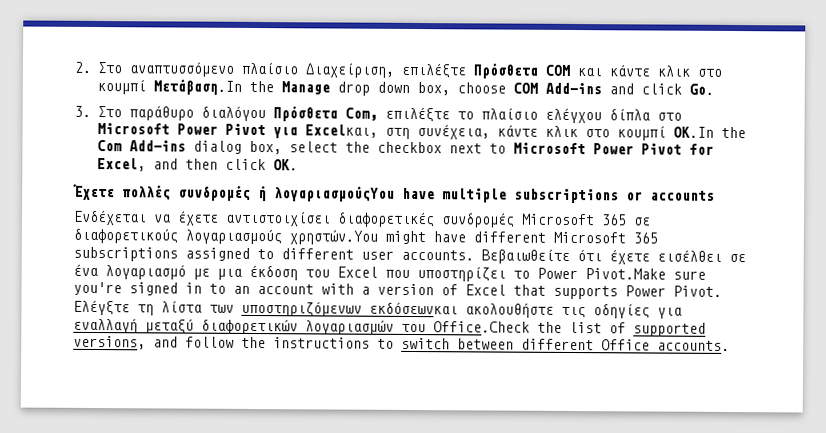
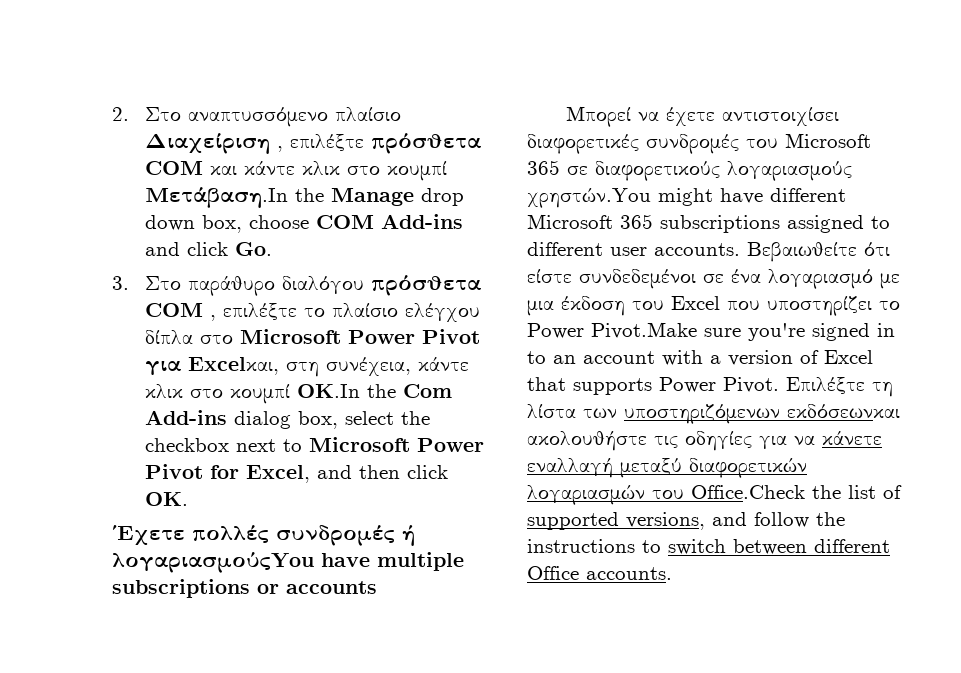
- 2. Στο αναπτυσσόμενο πλαίσιο Διαχείριση, επιλέξτε Πρόσθετα COM και κάντε κλικ στο κουμπί Μετάβαση.In the Manage drop down box, choose COM Add-ins and click Go.
+ 2. Στο αναπτυσσόμενο πλαίσιο Διαχείριση , επιλέξτε πρόσθετα COM και κάντε κλικ στο κουμπί Μετάβαση.In the Manage drop down box, choose COM Add-ins and click Go.
- 3. Στο παράθυρο διαλόγου Πρόσθετα Com, επιλέξτε το πλαίσιο ελέγχου δίπλα στο Microsoft Power Pivot για Excelκαι, στη συνέχεια, κάντε κλικ στο κουμπί OK.In the Com Add-ins dialog box, select the checkbox next to Microsoft Power Pivot for Excel, and then click OK.
+ 3. Στο παράθυρο διαλόγου πρόσθετα COM , επιλέξτε το πλαίσιο ελέγχου δίπλα στο Microsoft Power Pivot για Excelκαι, στη συνέχεια, κάντε κλικ στο κουμπί OK.In the Com Add-ins dialog box, select the checkbox next to Microsoft Power Pivot for Excel, and then click OK.
- Ενδέχεται να έχετε αντιστοιχίσει διαφορετικές συνδρομές Microsoft 365 σε διαφορετικούς λογαριασμούς χρηστών.You might have different Microsoft 365 subscriptions assigned to different user accounts.
+ Μπορεί να έχετε αντιστοιχίσει διαφορετικές συνδρομές του Microsoft 365 σε διαφορετικούς λογαριασμούς χρηστών.You might have different Microsoft 365 subscriptions assigned to different user accounts.
- Βεβαιωθείτε ότι έχετε εισέλθει σε ένα λογαριασμό με μια έκδοση του Excel που υποστηρίζει το Power Pivot.Make sure you're signed in to an account with a version of Excel that supports Power Pivot.
+ Βεβαιωθείτε ότι είστε συνδεδεμένοι σε ένα λογαριασμό με μια έκδοση του Excel που υποστηρίζει το Power Pivot.Make sure you're signed in to an account with a version of Excel that supports Power Pivot.
- Ελέγξτε τη λίστα των υποστηριζόμενων εκδόσεωνκαι ακολουθήστε τις οδηγίες για εναλλαγή μεταξύ διαφορετικών λογαριασμών του Office.Check the list of supported versions, and follow the instructions to switch between different Office accounts.
+ Επιλέξτε τη λίστα των υποστηριζόμενων εκδόσεωνκαι ακολουθήστε τις οδηγίες για να κάνετε εναλλαγή μεταξύ διαφορετικών λογαριασμών του Office.Check the list of supported versions, and follow the instructions to switch between different Office accounts.

